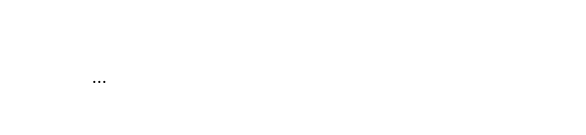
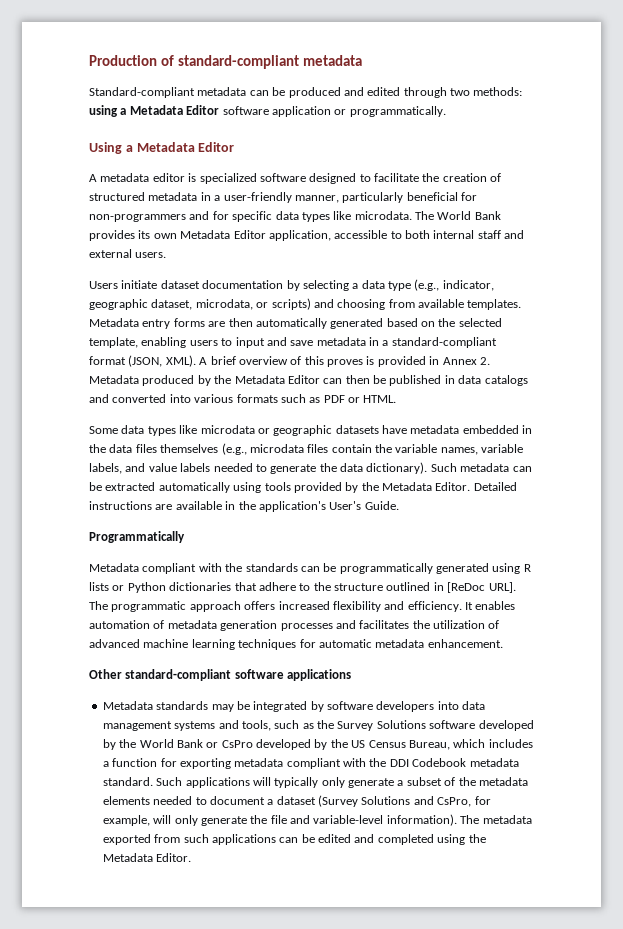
- ...
+ Production of standard-compliant metadata
+ Standard-compliant metadata can be produced and edited through two methods: using a Metadata Editor software application or programmatically.
+ Using a Metadata Editor
+ A metadata editor is specialized software designed to facilitate the creation of structured metadata in a user-friendly manner, particularly beneficial for non-programmers and for specific data types like microdata. The World Bank provides its own Metadata Editor application, accessible to both internal staff and external users.
+ Users initiate dataset documentation by selecting a data type (e.g., indicator, geographic dataset, microdata, or scripts) and choosing from available templates. Metadata entry forms are then automatically generated based on the selected template, enabling users to input and save metadata in a standard-compliant format (JSON, XML). A brief overview of this proves is provided in Annex 2. Metadata produced by the Metadata Editor can then be published in data catalogs and converted into various formats such as PDF or HTML.
+ Some data types like microdata or geographic datasets have metadata embedded in the data files themselves (e.g., microdata files contain the variable names, variable labels, and value labels needed to generate the data dictionary). Such metadata can be extracted automatically using tools provided by the Metadata Editor. Detailed instructions are available in the application's User's Guide.
+ Programmatically
+ Metadata compliant with the standards can be programmatically generated using R lists or Python dictionaries that adhere to the structure outlined in [ReDoc URL]. The programmatic approach offers increased flexibility and efficiency. It enables automation of metadata generation processes and facilitates the utilization of advanced machine learning techniques for automatic metadata enhancement.
+ Other standard-compliant software applications
+ Metadata standards may be integrated by software developers into data management systems and tools, such as the Survey Solutions software developed by the World Bank or CsPro developed by the US Census Bureau, which includes a function for exporting metadata compliant with the DDI Codebook metadata standard. Such applications will typically only generate a subset of the metadata elements needed to document a dataset (Survey Solutions and CsPro, for example, will only generate the file and variable-level information). The metadata exported from such applications can be edited and completed using the Metadata Editor.

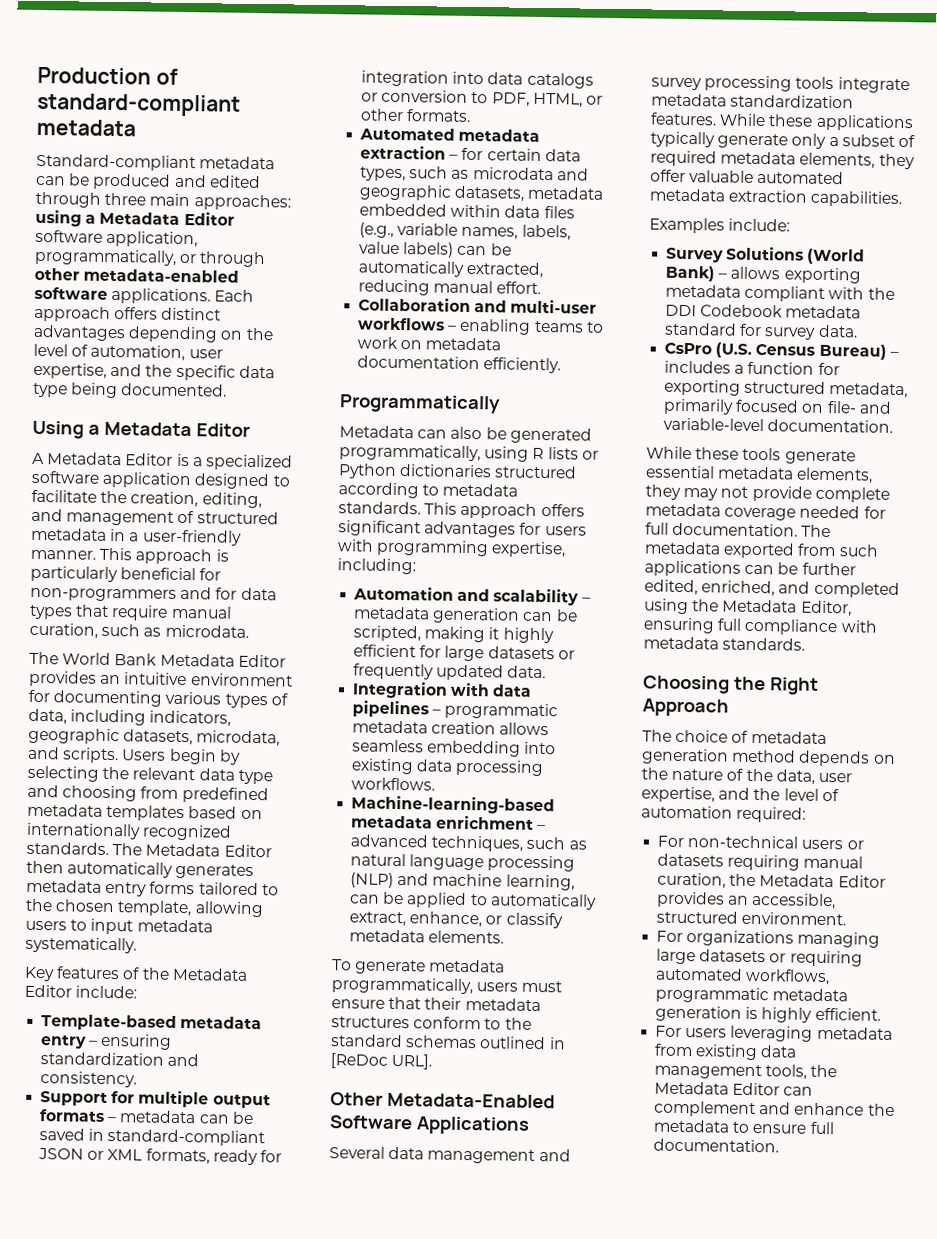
- Standard-compliant metadata can be produced and edited through two methods: using a Metadata Editor software application or programmatically.
+ Standard-compliant metadata can be produced and edited through three main approaches: using a Metadata Editor software application, programmatically, or through other metadata-enabled software applications. Each approach offers distinct advantages depending on the level of automation, user expertise, and the specific data type being documented.
- A metadata editor is specialized software designed to facilitate the creation of structured metadata in a user-friendly manner, particularly beneficial for non-programmers and for specific data types like microdata. The World Bank provides its own Metadata Editor application, accessible to both internal staff and external users.
- Users initiate dataset documentation by selecting a data type (e.g., indicator, geographic dataset, microdata, or scripts) and choosing from available templates. Metadata entry forms are then automatically generated based on the selected template, enabling users to input and save metadata in a standard-compliant format (JSON, XML). A brief overview of this proves is provided in Annex 2. Metadata produced by the Metadata Editor can then be published in data catalogs and converted into various formats such as PDF or HTML.
- Some data types like microdata or geographic datasets have metadata embedded in the data files themselves (e.g., microdata files contain the variable names, variable labels, and value labels needed to generate the data dictionary). Such metadata can be extracted automatically using tools provided by the Metadata Editor. Detailed instructions are available in the application's User's Guide.
+ A Metadata Editor is a specialized software application designed to facilitate the creation, editing, and management of structured metadata in a user-friendly manner. This approach is particularly beneficial for non-programmers and for data types that require manual curation, such as microdata.
+ The World Bank Metadata Editor provides an intuitive environment for documenting various types of data, including indicators, geographic datasets, microdata, and scripts. Users begin by selecting the relevant data type and choosing from predefined metadata templates based on internationally recognized standards. The Metadata Editor then automatically generates metadata entry forms tailored to the chosen template, allowing users to input metadata systematically.
+ Key features of the Metadata Editor include:
+ Template-based metadata entry – ensuring standardization and consistency.
+ Support for multiple output formats – metadata can be saved in standard-compliant JSON or XML formats, ready for integration into data catalogs or conversion to PDF, HTML, or other formats.
+ Automated metadata extraction – for certain data types, such as microdata and geographic datasets, metadata embedded within data files (e.g., variable names, labels, value labels) can be automatically extracted, reducing manual effort.
+ Collaboration and multi-user workflows – enabling teams to work on metadata documentation efficiently.
  Programmatically
- Metadata compliant with the standards can be programmatically generated using R lists or Python dictionaries that adhere to the structure outlined in [ReDoc URL]. The programmatic approach offers increased flexibility and efficiency. It enables automation of metadata generation processes and facilitates the utilization of advanced machine learning techniques for automatic metadata enhancement.
- Other standard-compliant software applications
- Metadata standards may be integrated by software developers into data management systems and tools, such as the Survey Solutions software developed by the World Bank or CsPro developed by the US Census Bureau, which includes a function for exporting metadata compliant with the DDI Codebook metadata standard. Such applications will typically only generate a subset of the metadata elements needed to document a dataset (Survey Solutions and CsPro, for example, will only generate the file and variable-level information).
+ Metadata can also be generated programmatically, using R lists or Python dictionaries structured according to metadata standards. This approach offers significant advantages for users with programming expertise, including:
+ Automation and scalability – metadata generation can be scripted, making it highly efficient for large datasets or frequently updated data.
+ Integration with data pipelines – programmatic metadata creation allows seamless embedding into existing data processing workflows.
+ Machine-learning-based metadata enrichment – advanced techniques, such as natural language processing (NLP) and machine learning, can be applied to automatically extract, enhance, or classify metadata elements.
+ To generate metadata programmatically, users must ensure that their metadata structures conform to the standard schemas outlined in [ReDoc URL].
+ Other Metadata-Enabled Software Applications
+ Several data management and survey processing tools integrate metadata standardization features. While these applications typically generate only a subset of required metadata elements, they offer valuable automated metadata extraction capabilities.
+ Examples include:
+ Survey Solutions (World Bank) – allows exporting metadata compliant with the DDI Codebook metadata standard for survey data.
+ CsPro (U.S. Census Bureau) – includes a function for exporting structured metadata, primarily focused on file- and variable-level documentation.
+ While these tools generate essential metadata elements, they may not provide complete metadata coverage needed for full documentation.
- The metadata exported from such applications can be edited and completed using the Metadata Editor.
+ The metadata exported from such applications can be further edited, enriched, and completed using the Metadata Editor, ensuring full compliance with metadata standards.
+ Choosing the Right Approach
+ The choice of metadata generation method depends on the nature of the data, user expertise, and the level of automation required:
+ For non-technical users or datasets requiring manual curation, the Metadata Editor provides an accessible, structured environment.
+ For organizations managing large datasets or requiring automated workflows, programmatic metadata generation is highly efficient.
+ For users leveraging metadata from existing data management tools, the Metadata Editor can complement and enhance the metadata to ensure full documentation.

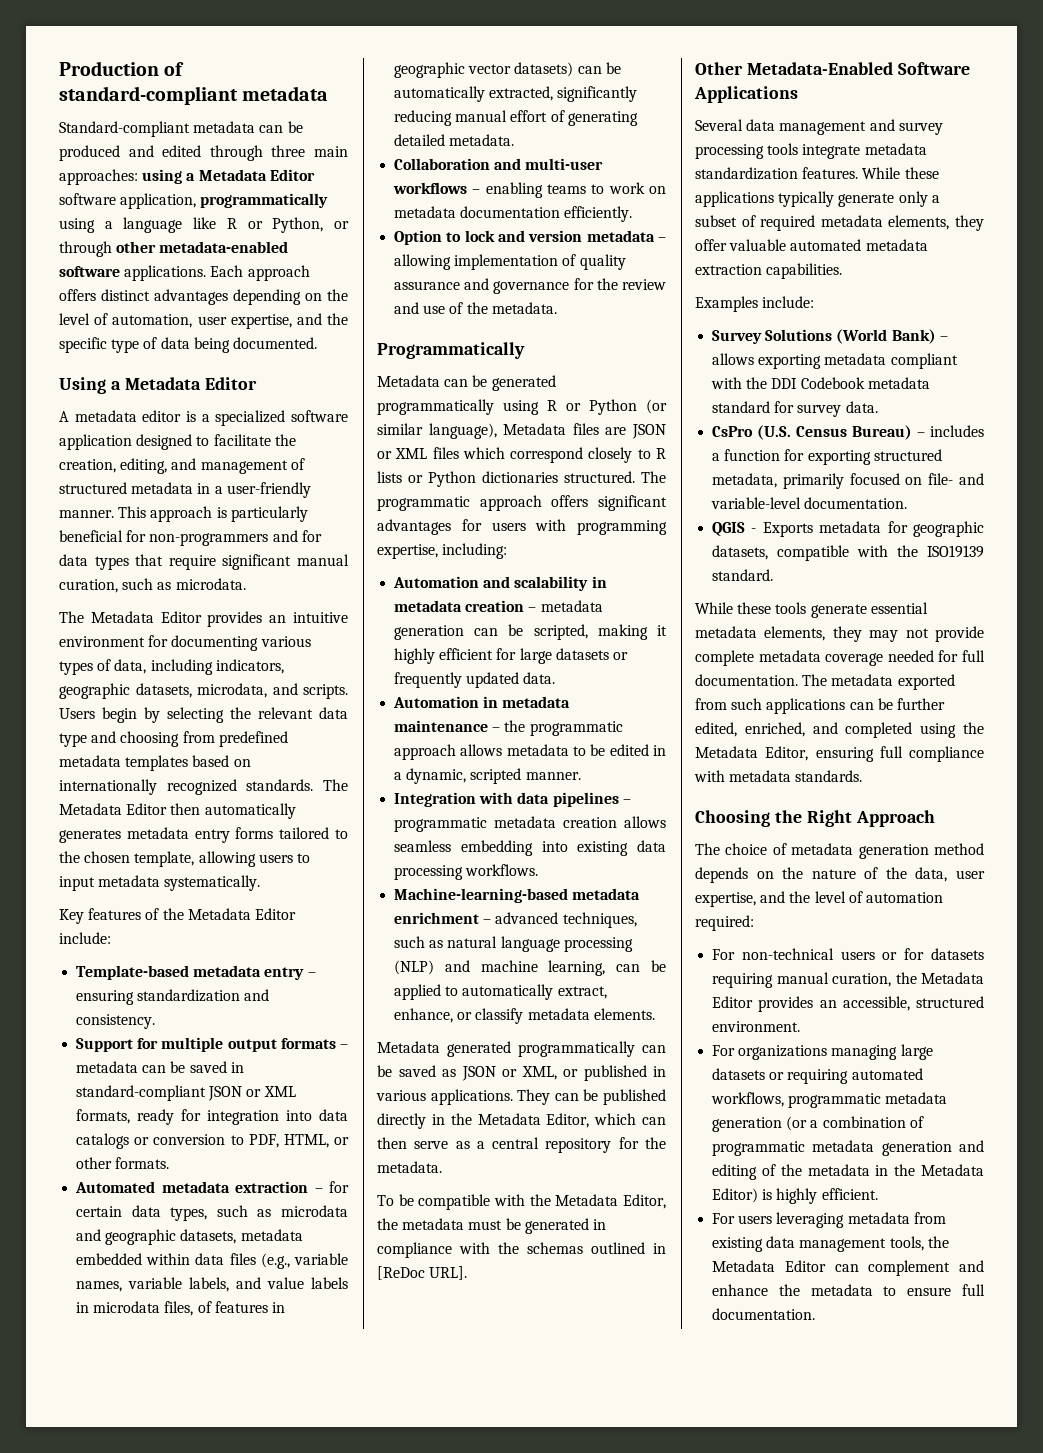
- Standard-compliant metadata can be produced and edited through three main approaches: using a Metadata Editor software application, programmatically, or through other metadata-enabled software applications.
+ Standard-compliant metadata can be produced and edited through three main approaches: using a Metadata Editor software application, programmatically using a language like R or Python, or through other metadata-enabled software applications.
- Each approach offers distinct advantages depending on the level of automation, user expertise, and the specific data type being documented.
+ Each approach offers distinct advantages depending on the level of automation, user expertise, and the specific type of data being documented.
- A Metadata Editor is a specialized software application designed to facilitate the creation, editing, and management of structured metadata in a user-friendly manner.
+ A metadata editor is a specialized software application designed to facilitate the creation, editing, and management of structured metadata in a user-friendly manner.
- This approach is particularly beneficial for non-programmers and for data types that require manual curation, such as microdata.
+ This approach is particularly beneficial for non-programmers and for data types that require significant manual curation, such as microdata.
- The World Bank Metadata Editor provides an intuitive environment for documenting various types of data, including indicators, geographic datasets, microdata, and scripts.
+ The Metadata Editor provides an intuitive environment for documenting various types of data, including indicators, geographic datasets, microdata, and scripts.
- Automated metadata extraction – for certain data types, such as microdata and geographic datasets, metadata embedded within data files (e.g., variable names, labels, value labels) can be automatically extracted, reducing manual effort.
+ Automated metadata extraction – for certain data types, such as microdata and geographic datasets, metadata embedded within data files (e.g., variable names, variable labels, and value labels in microdata files, of features in geographic vector datasets) can be automatically extracted, significantly reducing manual effort of generating detailed metadata.
+ Option to lock and version metadata – allowing implementation of quality assurance and governance for the review and use of the metadata.
- Metadata can also be generated programmatically, using R lists or Python dictionaries structured according to metadata standards. This approach offers significant advantages for users with programming expertise, including:
+ Metadata can be generated programmatically using R or Python (or similar language), Metadata files are JSON or XML files which correspond closely to R lists or Python dictionaries structured. The programmatic approach offers significant advantages for users with programming expertise, including:
- Automation and scalability – metadata generation can be scripted, making it highly efficient for large datasets or frequently updated data.
+ Automation and scalability in metadata creation – metadata generation can be scripted, making it highly efficient for large datasets or frequently updated data.
+ Automation in metadata maintenance – the programmatic approach allows metadata to be edited in a dynamic, scripted manner.
- To generate metadata programmatically, users must ensure that their metadata structures conform to the standard schemas outlined in [ReDoc URL].
+ Metadata generated programmatically can be saved as JSON or XML, or published in various applications. They can be published directly in the Metadata Editor, which can then serve as a central repository for the metadata.
+ To be compatible with the Metadata Editor, the metadata must be generated in compliance with the schemas outlined in [ReDoc URL].
+ QGIS - Exports metadata for geographic datasets, compatible with the ISO19139 standard.
- For non-technical users or datasets requiring manual curation, the Metadata Editor provides an accessible, structured environment.
+ For non-technical users or for datasets requiring manual curation, the Metadata Editor provides an accessible, structured environment.
- For organizations managing large datasets or requiring automated workflows, programmatic metadata generation is highly efficient.
+ For organizations managing large datasets or requiring automated workflows, programmatic metadata generation (or a combination of programmatic metadata generation and editing of the metadata in the Metadata Editor) is highly efficient.

